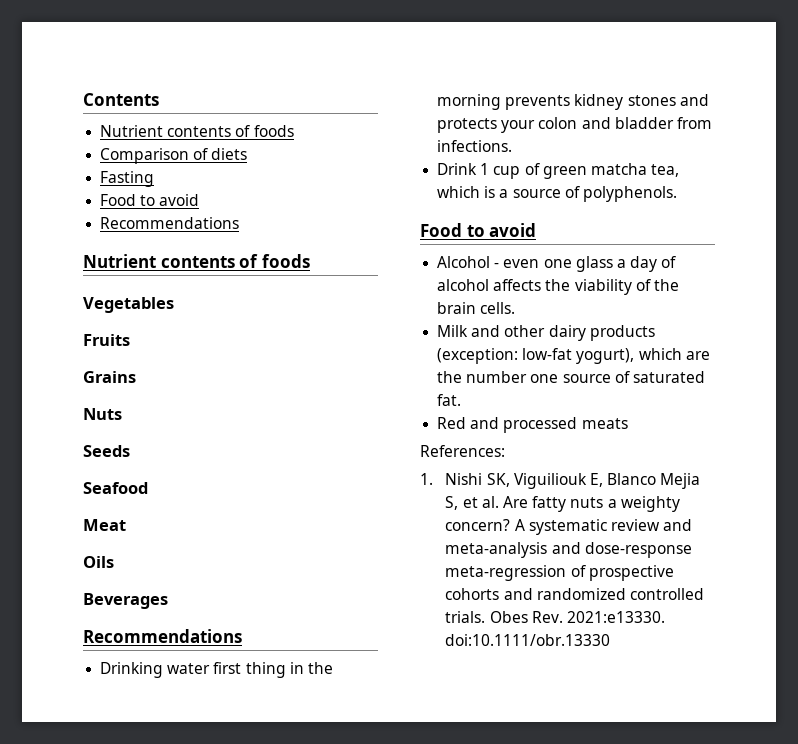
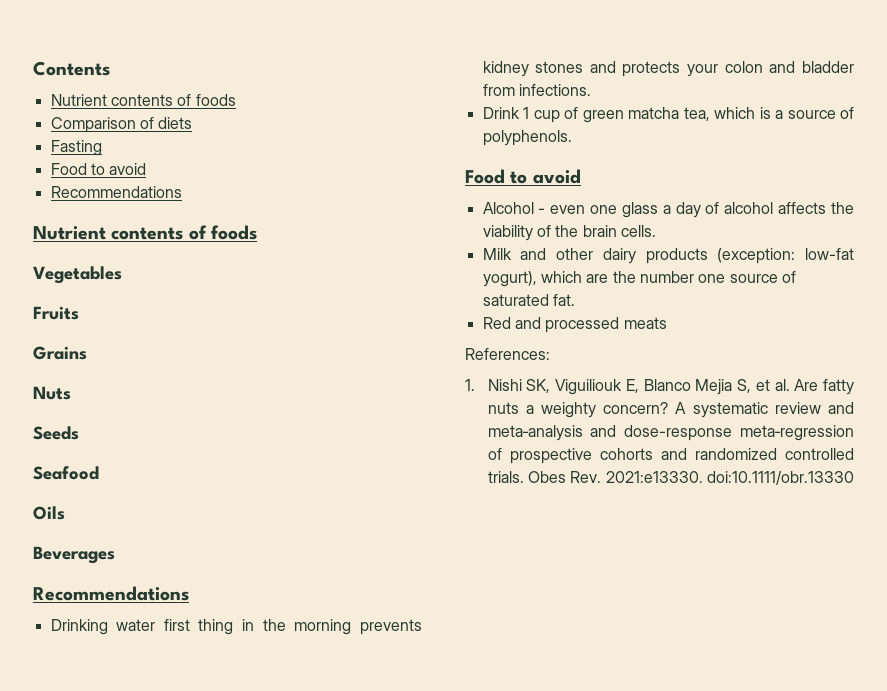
- Meat

